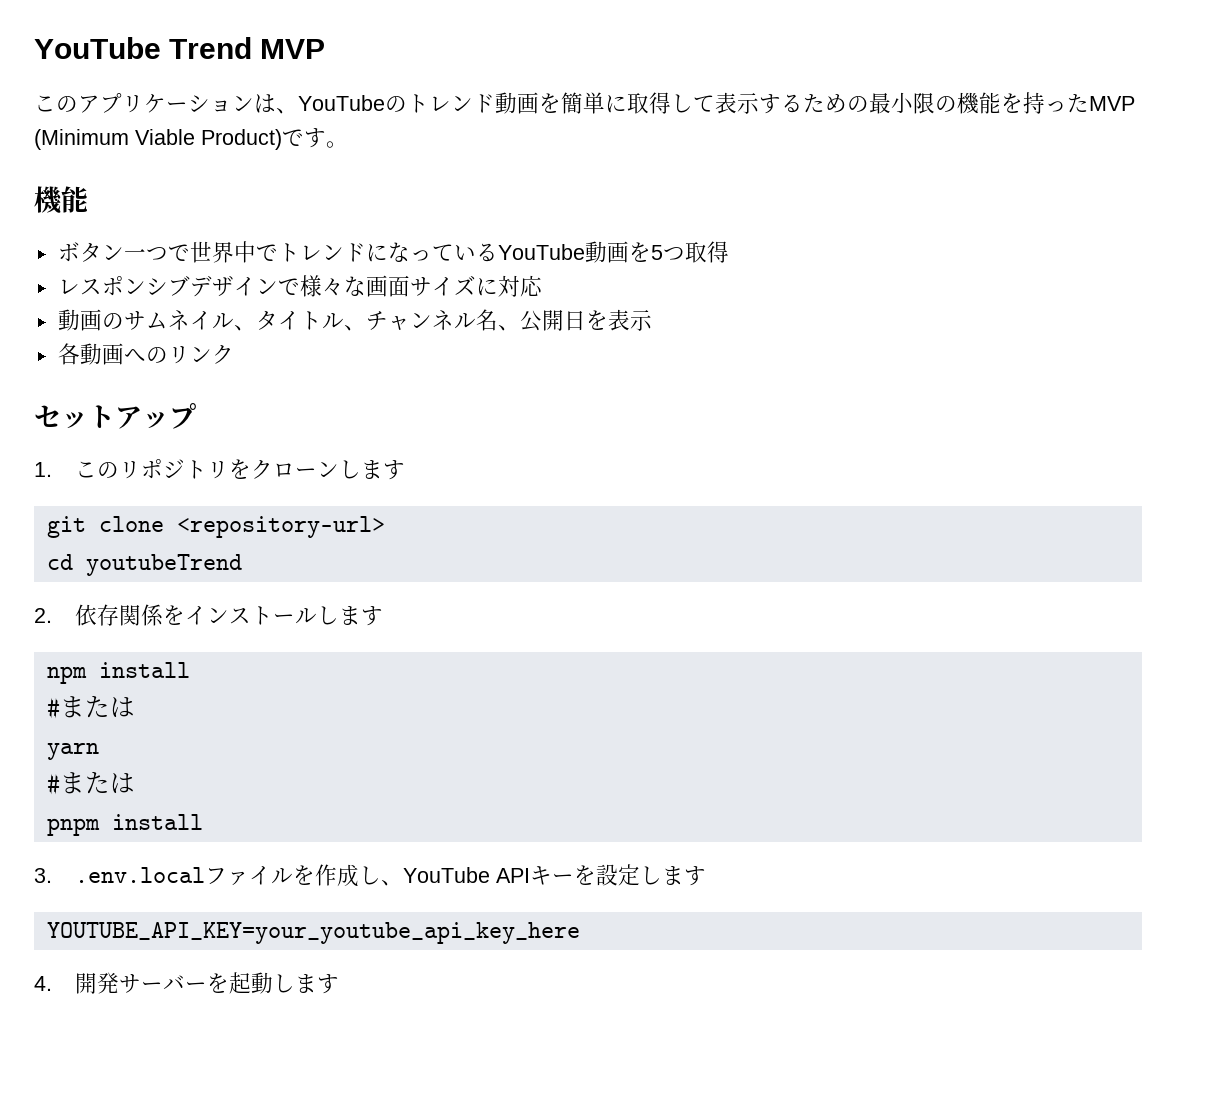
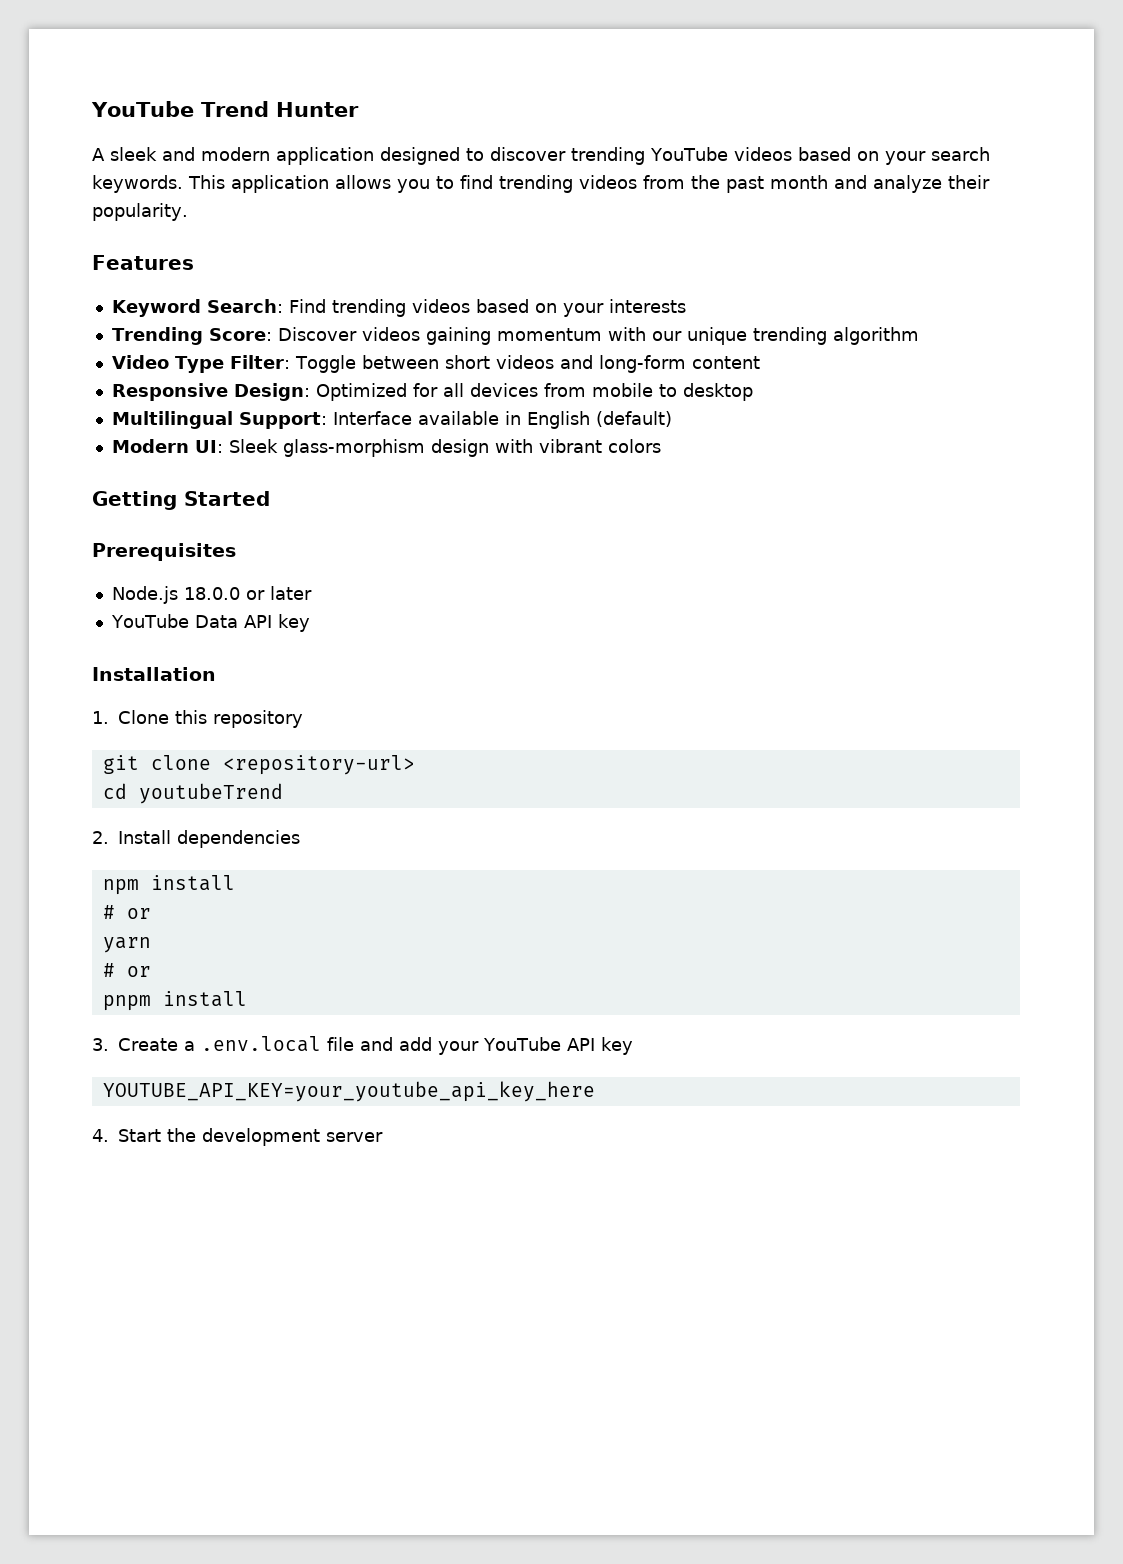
- YouTube Trend MVP
- このアプリケーションは、YouTubeのトレンド動画を簡単に取得して表示するための最小限の機能を持ったMVP (Minimum Viable Product)です。
- 機能
- ボタン一つで世界中でトレンドになっているYouTube動画を5つ取得
- レスポンシブデザインで様々な画面サイズに対応
- 動画のサムネイル、タイトル、チャンネル名、公開日を表示
- 各動画へのリンク
- セットアップ
- 1.このリポジトリをクローンします
+ YouTube Trend Hunter
+ A sleek and modern application designed to discover trending YouTube videos based on your search keywords. This application allows you to find trending videos from the past month and analyze their popularity.
+ Features
+ Keyword Search: Find trending videos based on your interests
+ Trending Score: Discover videos gaining momentum with our unique trending algorithm
+ Video Type Filter: Toggle between short videos and long-form content
+ Responsive Design: Optimized for all devices from mobile to desktop
+ Multilingual Support: Interface available in English (default)
+ Modern UI: Sleek glass-morphism design with vibrant colors
+ Getting Started
+ Prerequisites
+ Node.js 18.0.0 or later
+ YouTube Data API key
+ Installation
+ 1. Clone this repository
- 2.依存関係をインストールします
+ 2. Install dependencies
  npm install
- #または
+ # or
  yarn
- #または
+ # or
- 3. .env.localファイルを作成し、YouTube APIキーを設定します
+ 3. Create a .env.local file and add your YouTube API key
  YOUTUBE_API_KEY=your_youtube_api_key_here
- 4.開発サーバーを起動します
+ 4. Start the development server

